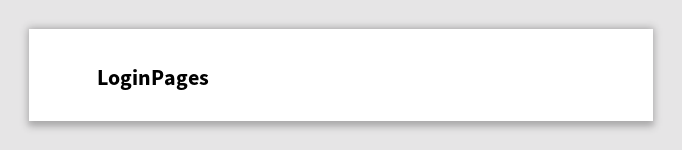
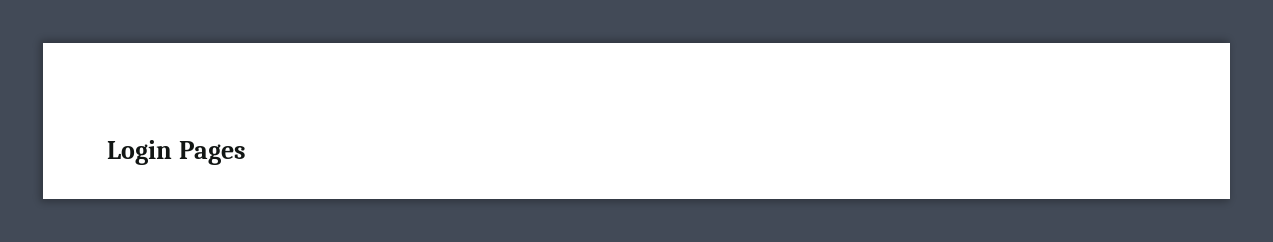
- LoginPages
+ Login Pages

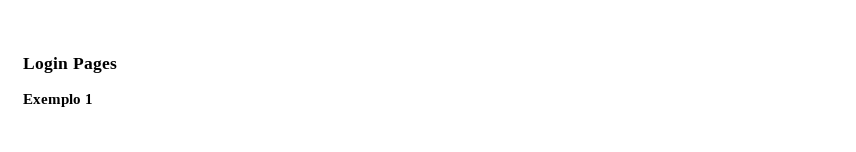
+ Exemplo 1

